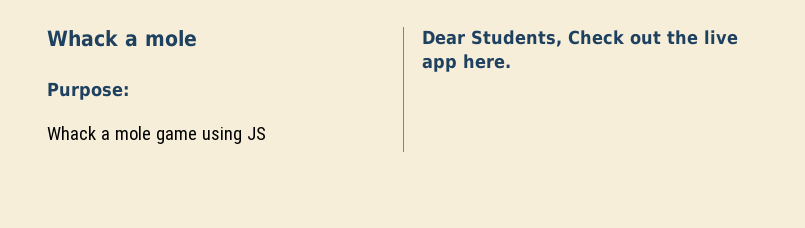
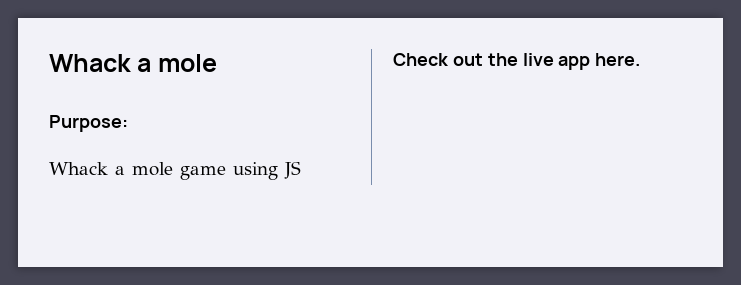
- Dear Students, Check out the live app here.
+ Check out the live app here.

